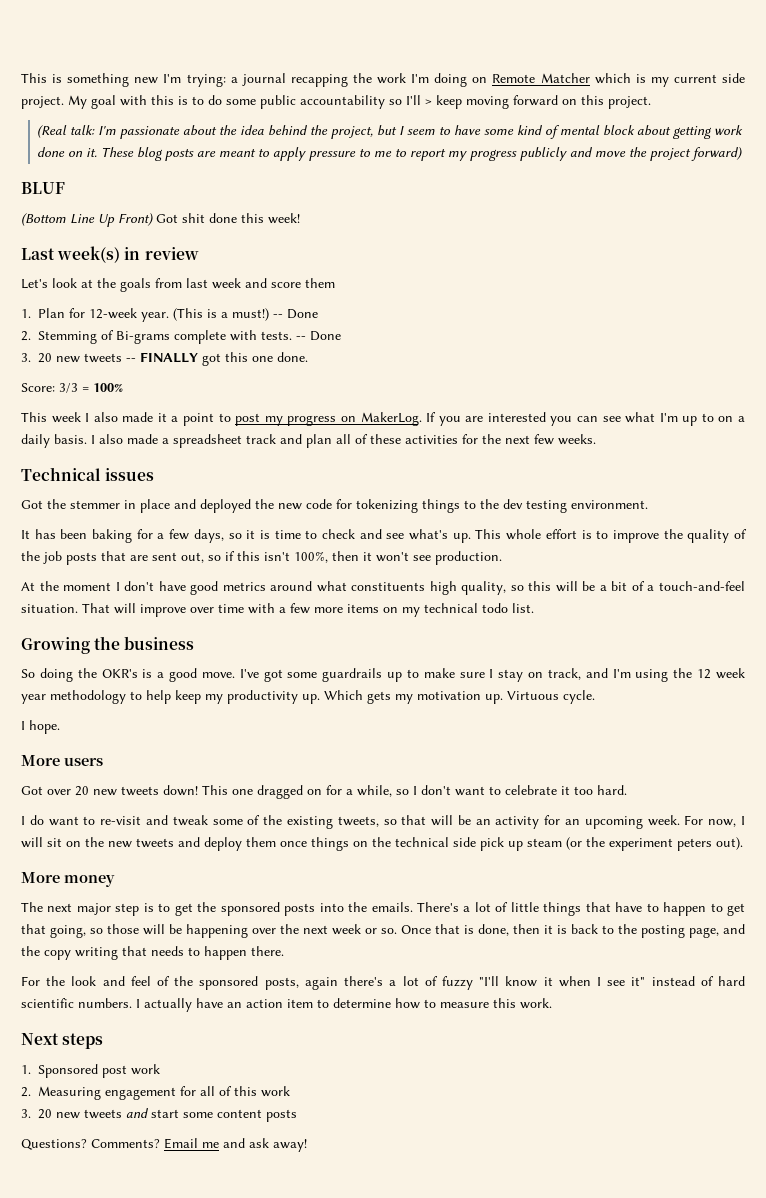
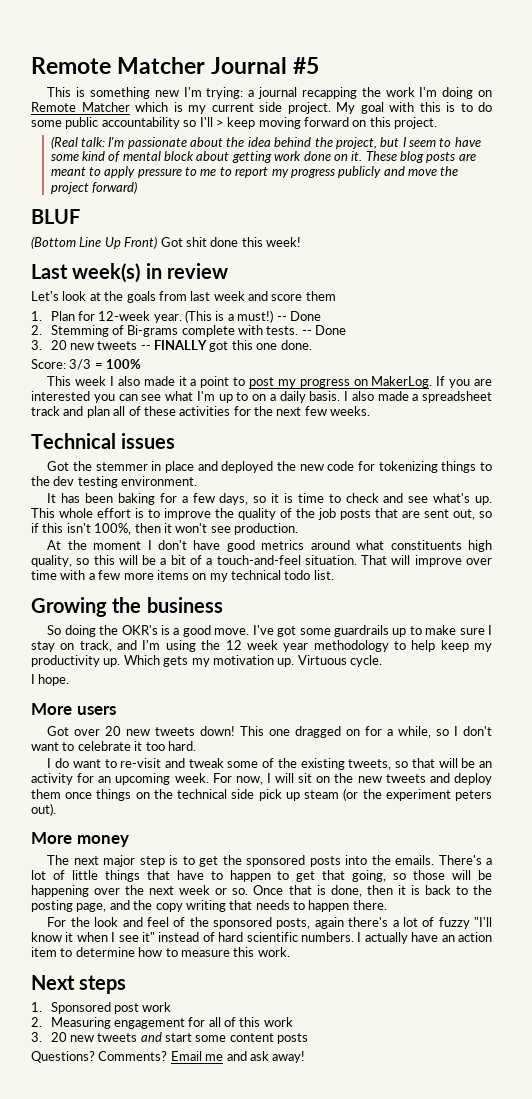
+ Remote Matcher Journal #5

